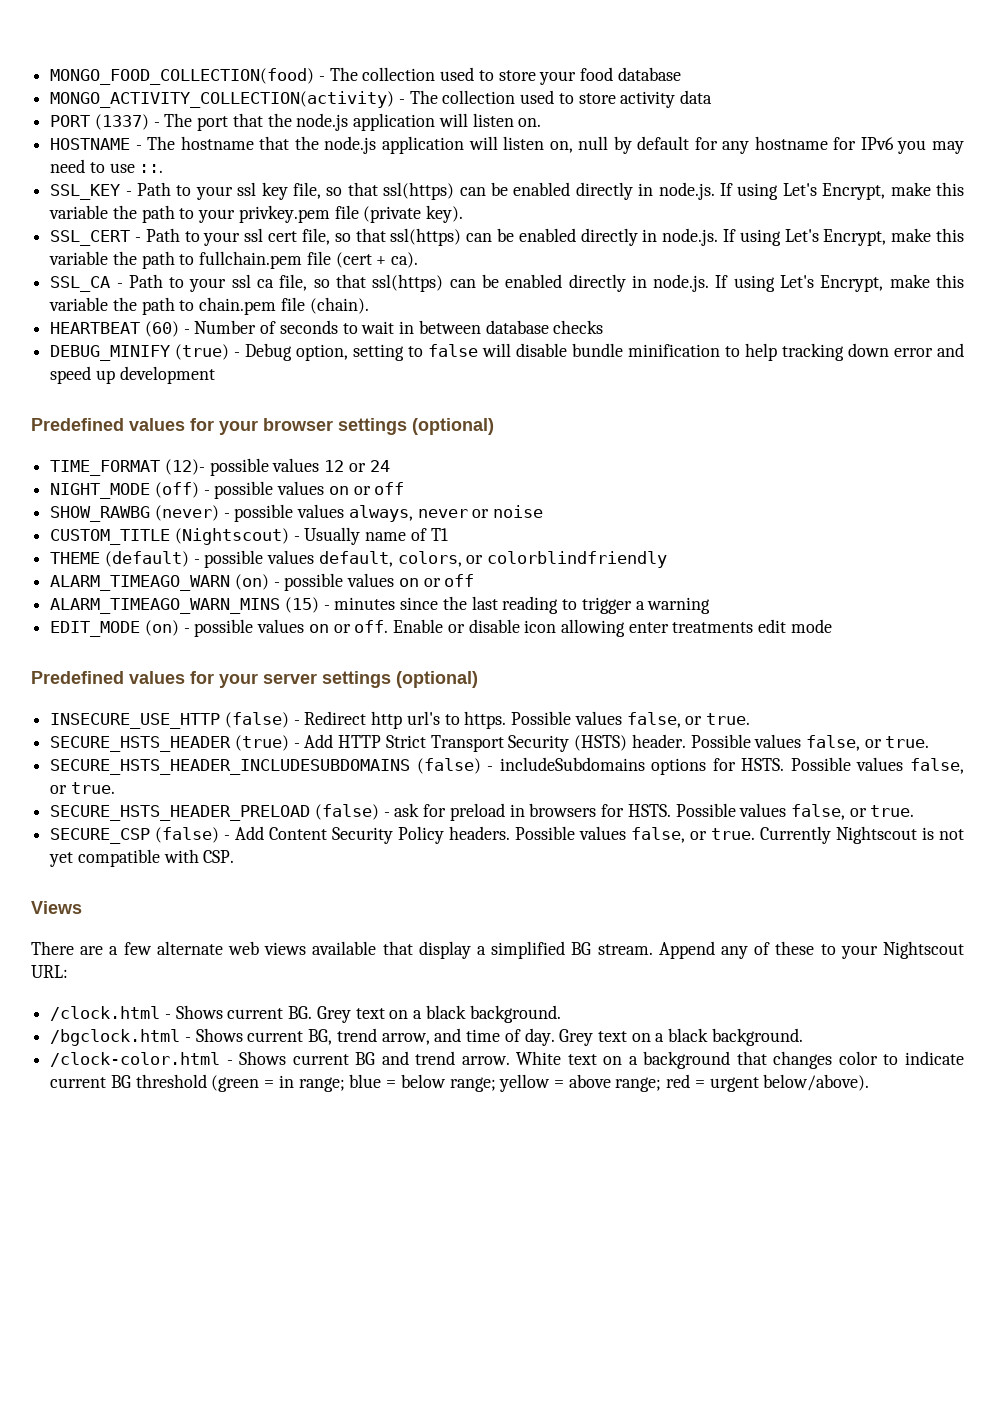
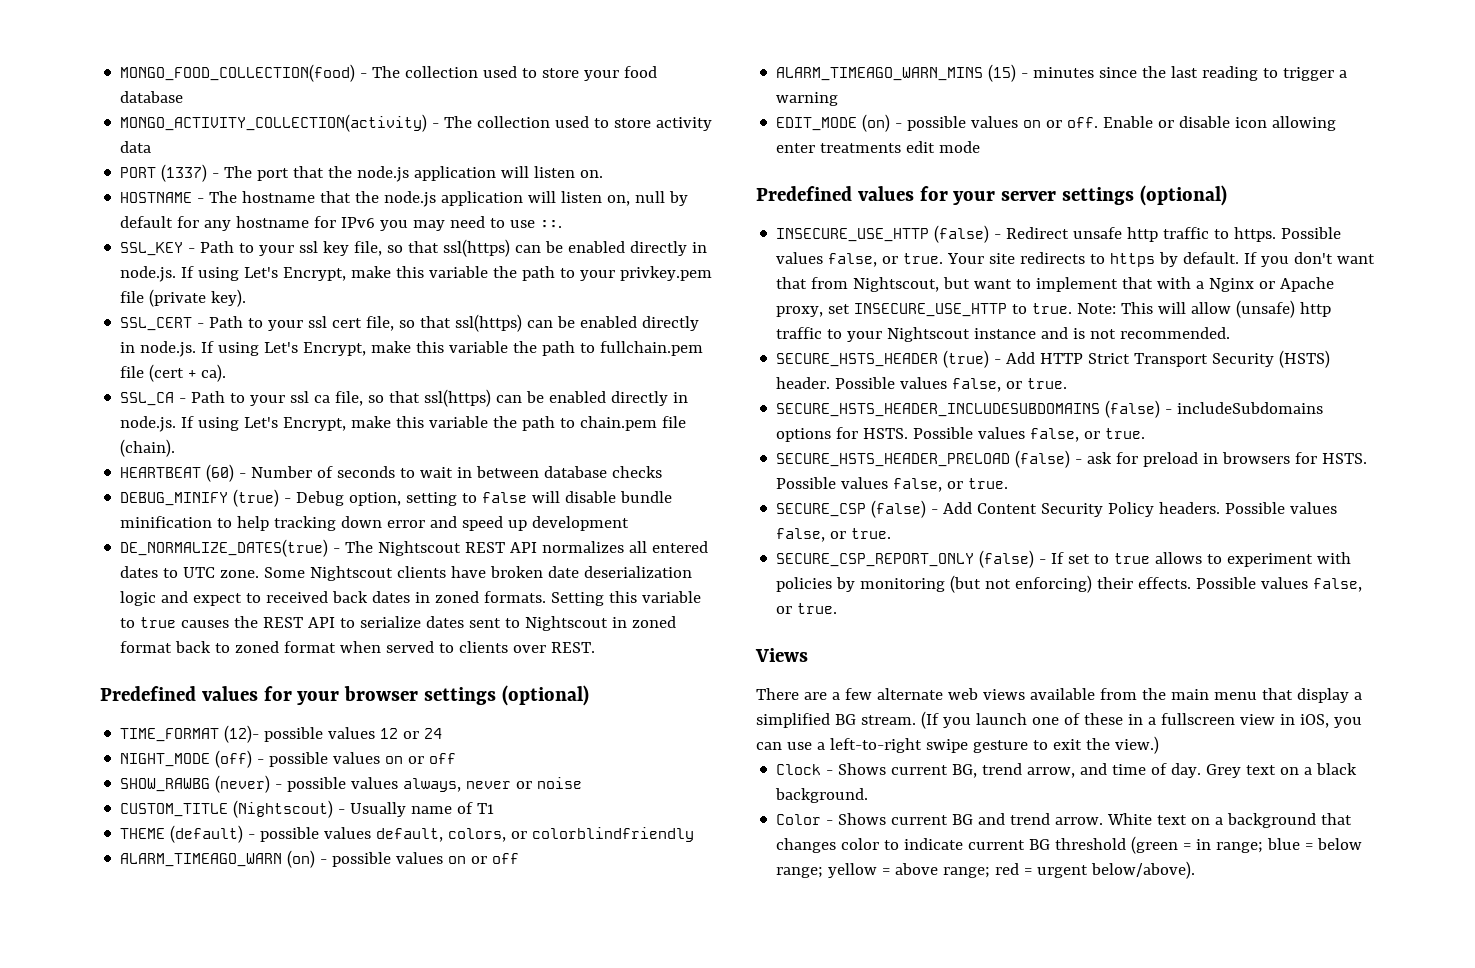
+ DE_NORMALIZE_DATES(true) - The Nightscout REST API normalizes all entered dates to UTC zone. Some Nightscout clients have broken date deserialization logic and expect to received back dates in zoned formats. Setting this variable to true causes the REST API to serialize dates sent to Nightscout in zoned format back to zoned format when served to clients over REST.
- INSECURE_USE_HTTP (false) - Redirect http url's to https.
+ INSECURE_USE_HTTP (false) - Redirect unsafe http traffic to https.
+ Your site redirects to https by default. If you don't want that from Nightscout, but want to implement that with a Nginx or Apache proxy, set INSECURE_USE_HTTP to true. Note: This will allow (unsafe) http traffic to your Nightscout instance and is not recommended.
- SECURE_CSP (false) - Add Content Security Policy headers. Possible values false, or true. Currently Nightscout is not yet compatible with CSP.
+ SECURE_CSP (false) - Add Content Security Policy headers. Possible values false, or true.
+ SECURE_CSP_REPORT_ONLY (false) - If set to true allows to experiment with policies by monitoring (but not enforcing) their effects. Possible values false, or true.
- There are a few alternate web views available that display a simplified BG stream.
+ There are a few alternate web views available from the main menu that display a simplified BG stream.
- Append any of these to your Nightscout URL:
- /clock.html - Shows current BG. Grey text on a black background.
- /bgclock.html - Shows current BG, trend arrow, and time of day.
+ (If you launch one of these in a fullscreen view in iOS, you can use a left-to-right swipe gesture to exit the view.)
+ Clock - Shows current BG, trend arrow, and time of day.
- /clock-color.html - Shows current BG and trend arrow.
+ Color - Shows current BG and trend arrow.

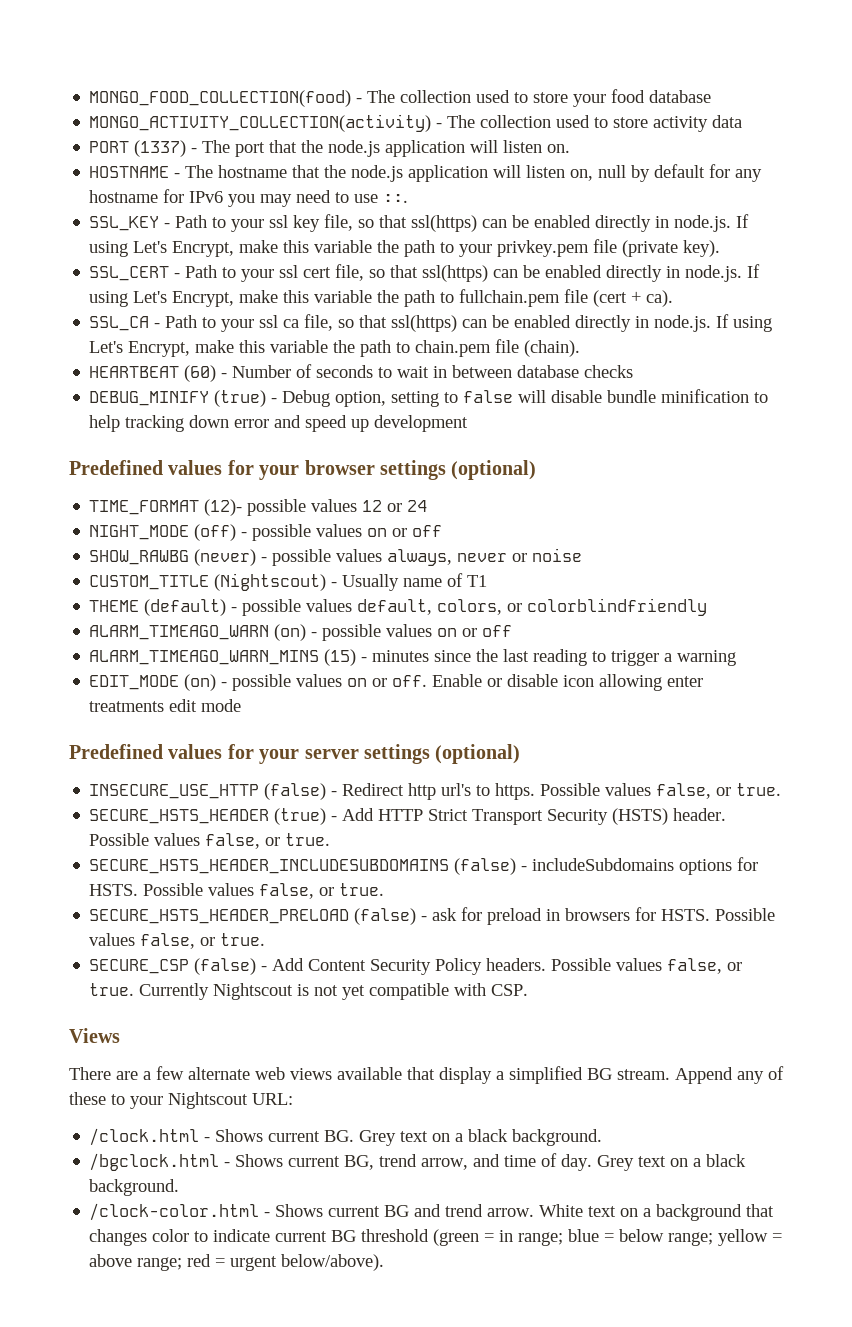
- DE_NORMALIZE_DATES(true) - The Nightscout REST API normalizes all entered dates to UTC zone. Some Nightscout clients have broken date deserialization logic and expect to received back dates in zoned formats. Setting this variable to true causes the REST API to serialize dates sent to Nightscout in zoned format back to zoned format when served to clients over REST.
- INSECURE_USE_HTTP (false) - Redirect unsafe http traffic to https.
+ INSECURE_USE_HTTP (false) - Redirect http url's to https.
- Your site redirects to https by default. If you don't want that from Nightscout, but want to implement that with a Nginx or Apache proxy, set INSECURE_USE_HTTP to true. Note: This will allow (unsafe) http traffic to your Nightscout instance and is not recommended.
- SECURE_CSP (false) - Add Content Security Policy headers. Possible values false, or true.
- SECURE_CSP_REPORT_ONLY (false) - If set to true allows to experiment with policies by monitoring (but not enforcing) their effects. Possible values false, or true.
+ SECURE_CSP (false) - Add Content Security Policy headers. Possible values false, or true. Currently Nightscout is not yet compatible with CSP.
- There are a few alternate web views available from the main menu that display a simplified BG stream.
+ There are a few alternate web views available that display a simplified BG stream.
- (If you launch one of these in a fullscreen view in iOS, you can use a left-to-right swipe gesture to exit the view.)
- Clock - Shows current BG, trend arrow, and time of day.
+ Append any of these to your Nightscout URL:
+ /clock.html - Shows current BG. Grey text on a black background.
+ /bgclock.html - Shows current BG, trend arrow, and time of day.
- Color - Shows current BG and trend arrow.
+ /clock-color.html - Shows current BG and trend arrow.

